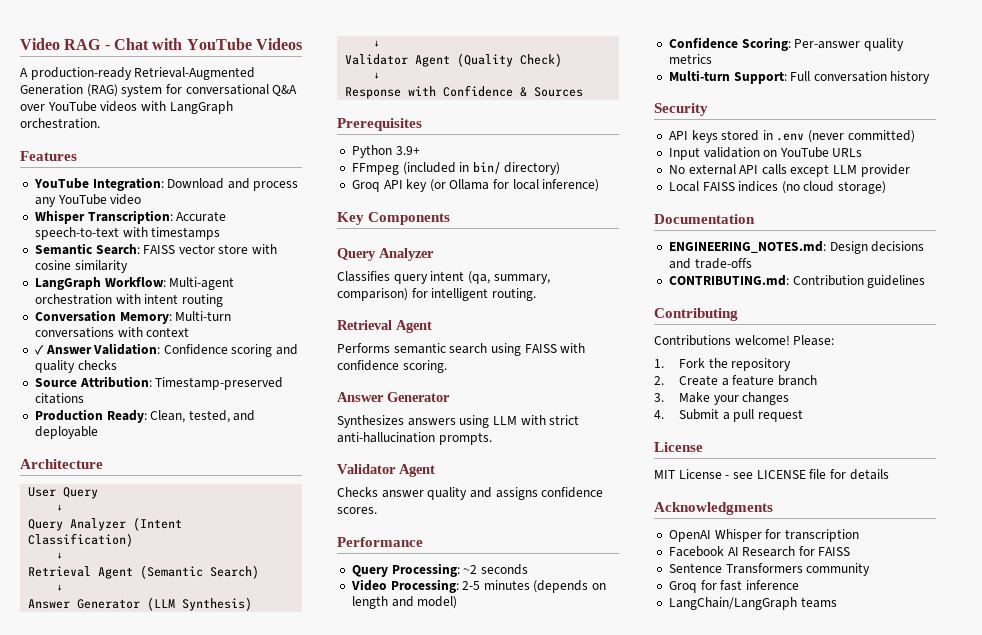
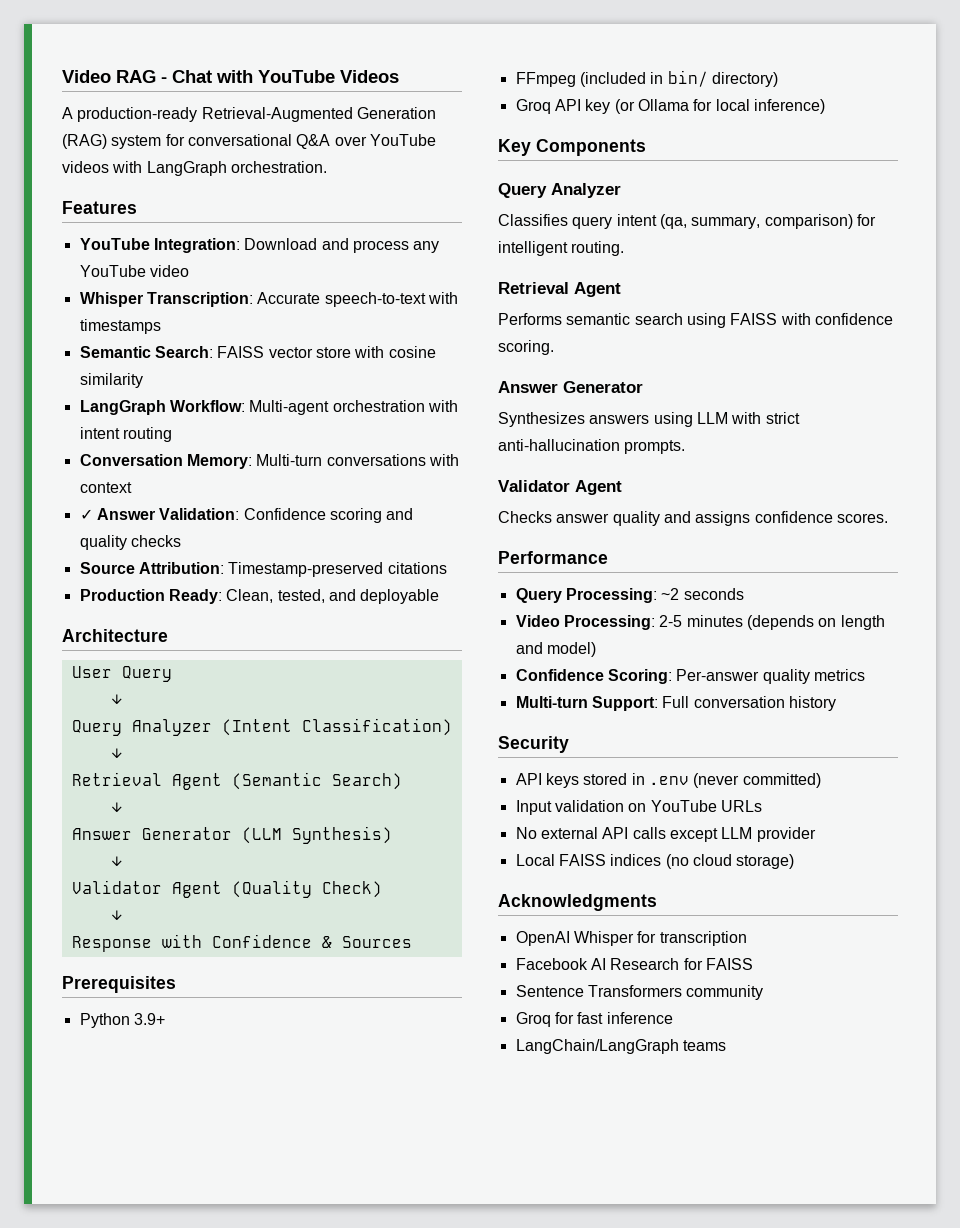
- Documentation
- ENGINEERING_NOTES.md: Design decisions and trade-offs
- CONTRIBUTING.md: Contribution guidelines
- Contributing
- Contributions welcome! Please:
- 1. Fork the repository
- 2. Create a feature branch
- 3. Make your changes
- 4. Submit a pull request
- License
- MIT License - see LICENSE file for details

